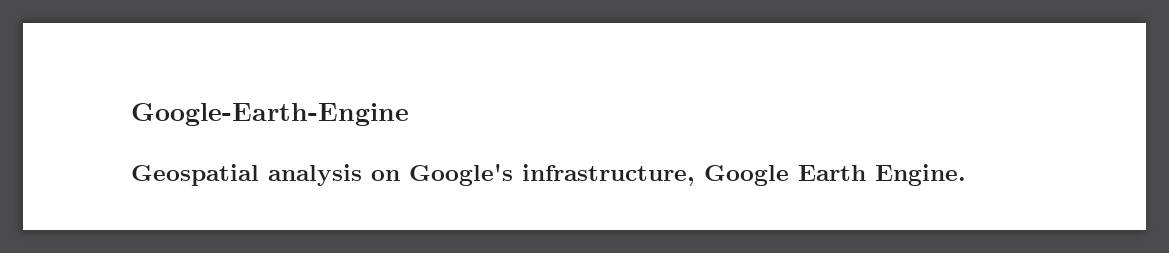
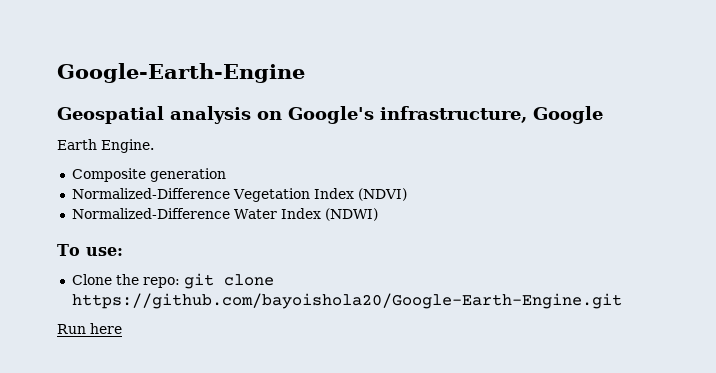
- Geospatial analysis on Google's infrastructure, Google Earth Engine.
+ Geospatial analysis on Google's infrastructure, Google
+ Earth Engine.
+ Composite generation
+ Normalized-Difference Vegetation Index (NDVI)
+ Normalized-Difference Water Index (NDWI)
+ To use:
+ Clone the repo: git clone https://github.com/bayoishola20/Google-Earth-Engine.git
+ Run here

